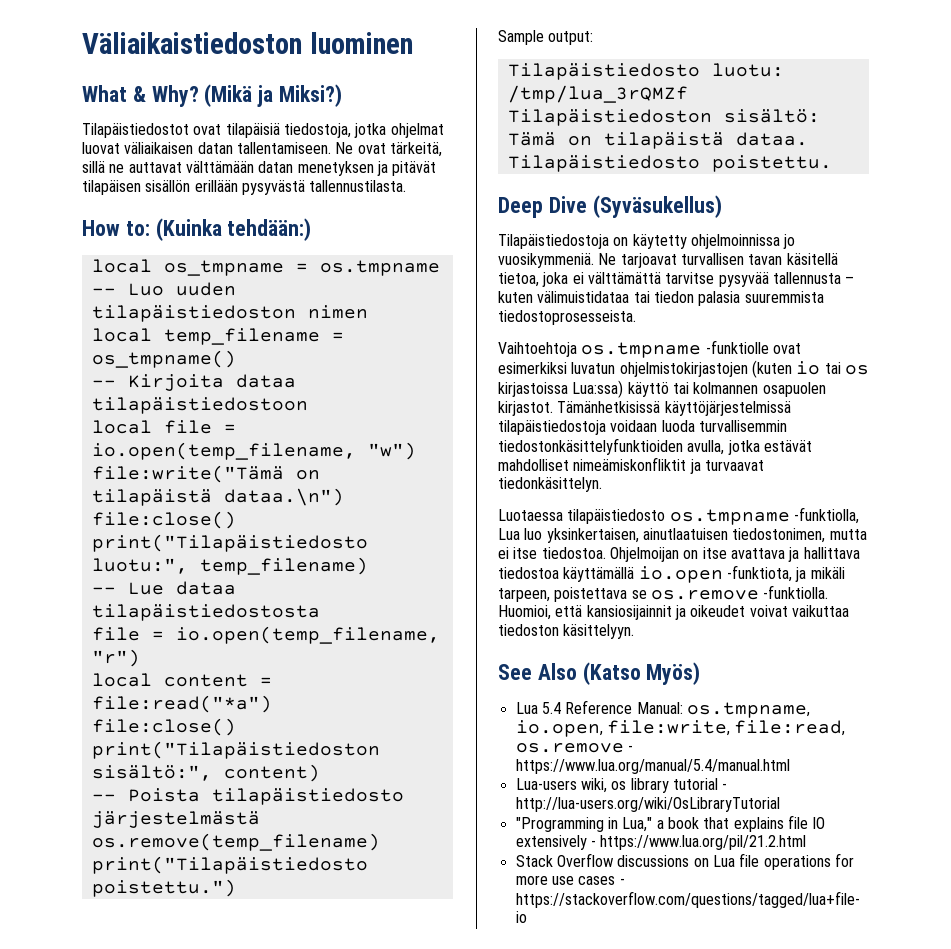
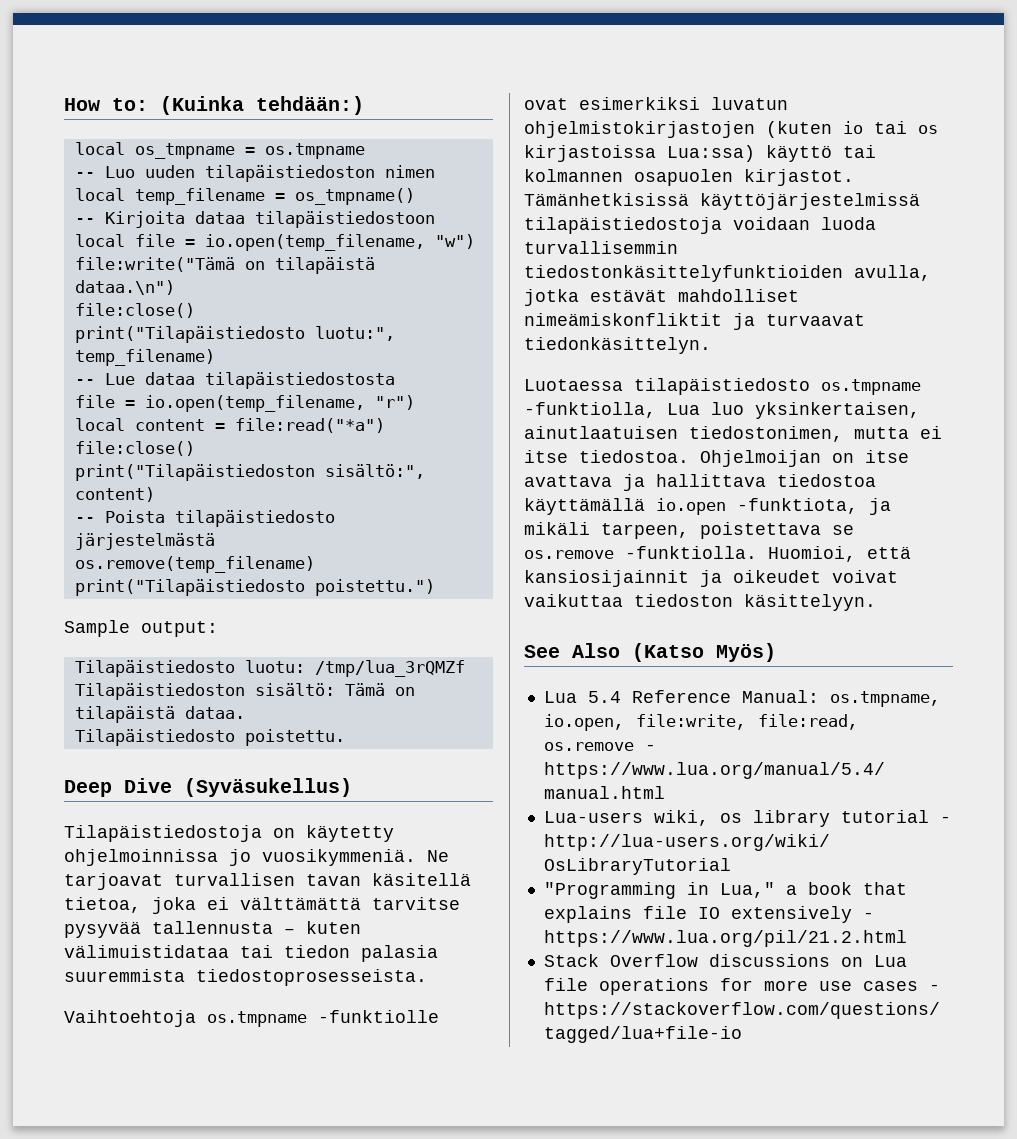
- Väliaikaistiedoston luominen
- What & Why? (Mikä ja Miksi?)
- Tilapäistiedostot ovat tilapäisiä tiedostoja, jotka ohjelmat luovat väliaikaisen datan tallentamiseen. Ne ovat tärkeitä, sillä ne auttavat välttämään datan menetyksen ja pitävät tilapäisen sisällön erillään pysyvästä tallennustilasta.

